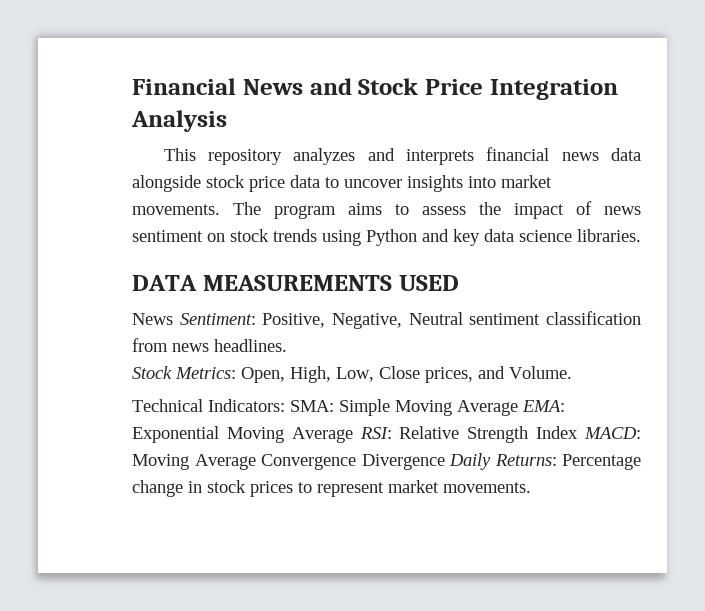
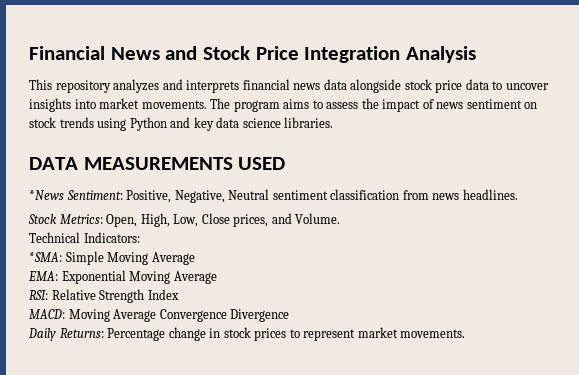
- News Sentiment: Positive, Negative, Neutral sentiment classification from news headlines.
+ *News Sentiment: Positive, Negative, Neutral sentiment classification from news headlines.
- Technical Indicators: SMA: Simple Moving Average EMA: Exponential Moving Average RSI: Relative Strength Index MACD: Moving Average Convergence Divergence Daily Returns: Percentage change in stock prices to represent market movements.
+ Technical Indicators:
+ *SMA: Simple Moving Average
+ EMA: Exponential Moving Average
+ RSI: Relative Strength Index
+ MACD: Moving Average Convergence Divergence
+ Daily Returns: Percentage change in stock prices to represent market movements.

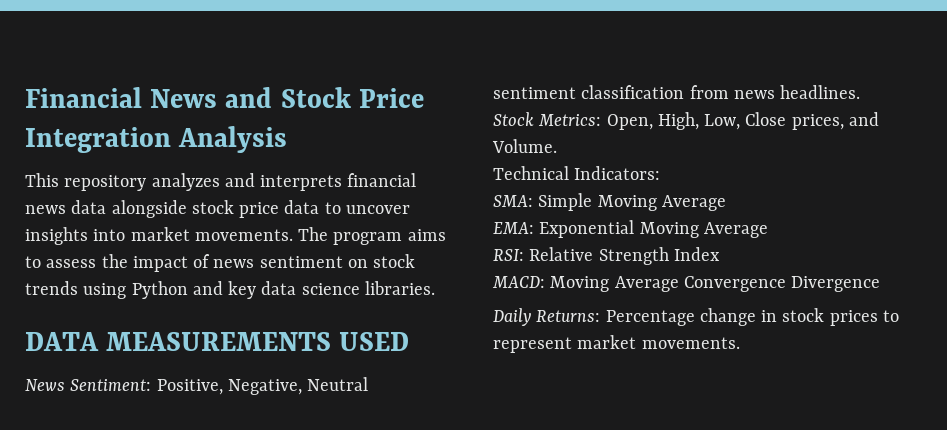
- *News Sentiment: Positive, Negative, Neutral sentiment classification from news headlines.
+ News Sentiment: Positive, Negative, Neutral sentiment classification from news headlines.
- *SMA: Simple Moving Average
+ SMA: Simple Moving Average

